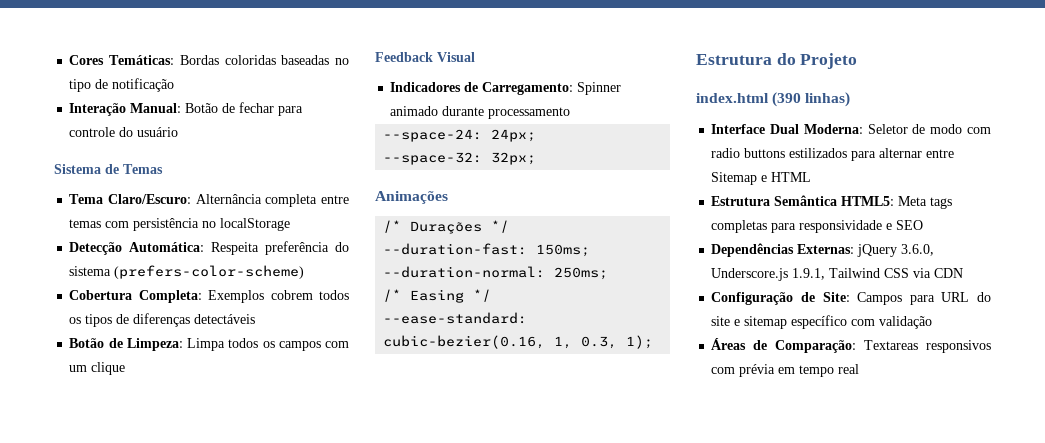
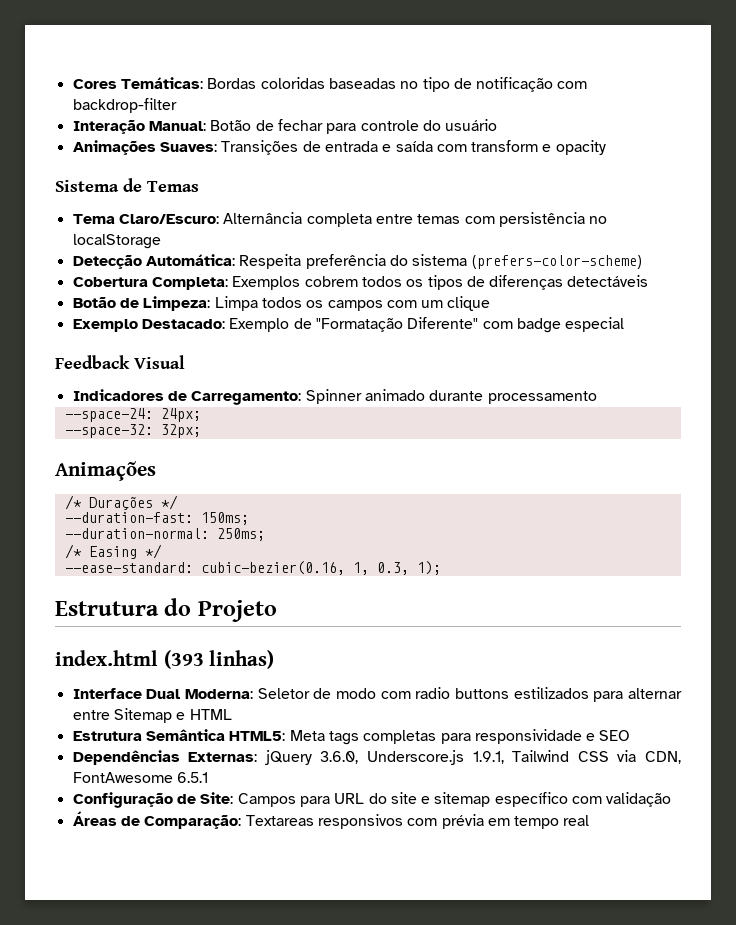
- Cores Temáticas: Bordas coloridas baseadas no tipo de notificação
+ Cores Temáticas: Bordas coloridas baseadas no tipo de notificação com backdrop-filter
+ Animações Suaves: Transições de entrada e saída com transform e opacity
+ Exemplo Destacado: Exemplo de "Formatação Diferente" com badge especial
- index.html (390 linhas)
+ index.html (393 linhas)
- Dependências Externas: jQuery 3.6.0, Underscore.js 1.9.1, Tailwind CSS via CDN
+ Dependências Externas: jQuery 3.6.0, Underscore.js 1.9.1, Tailwind CSS via CDN, FontAwesome 6.5.1

